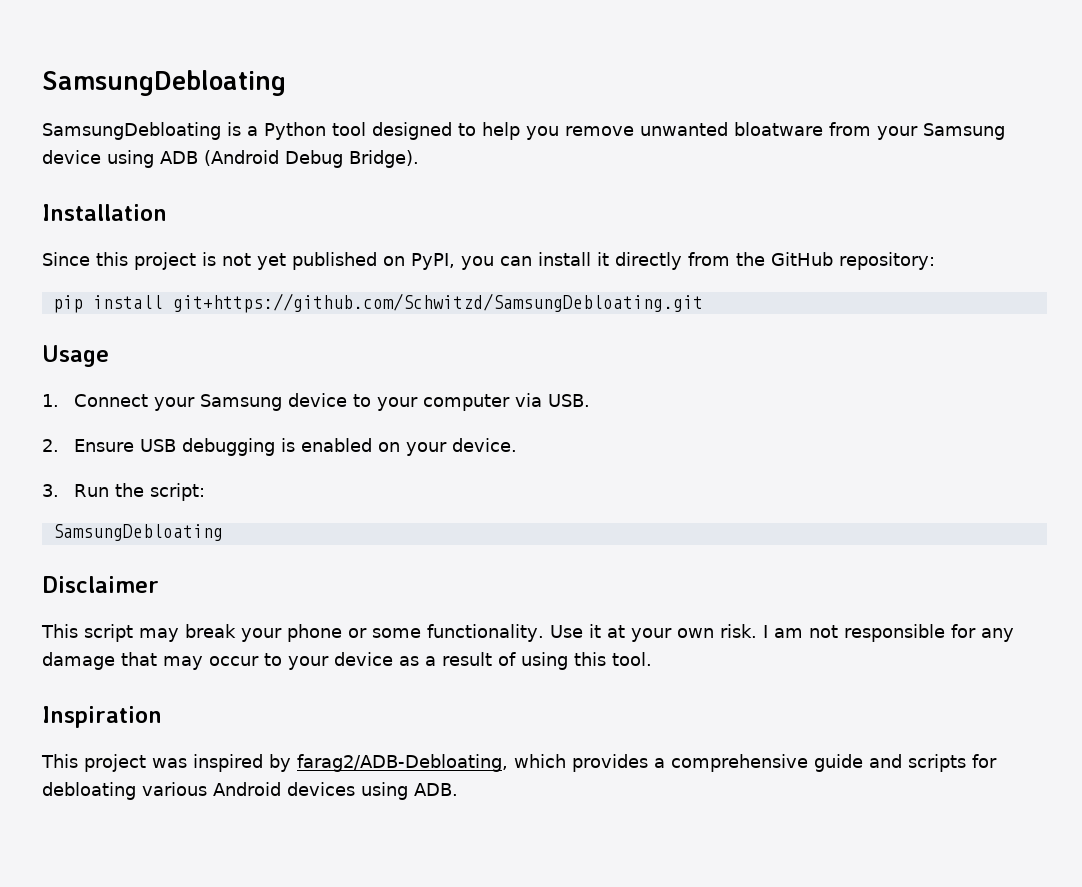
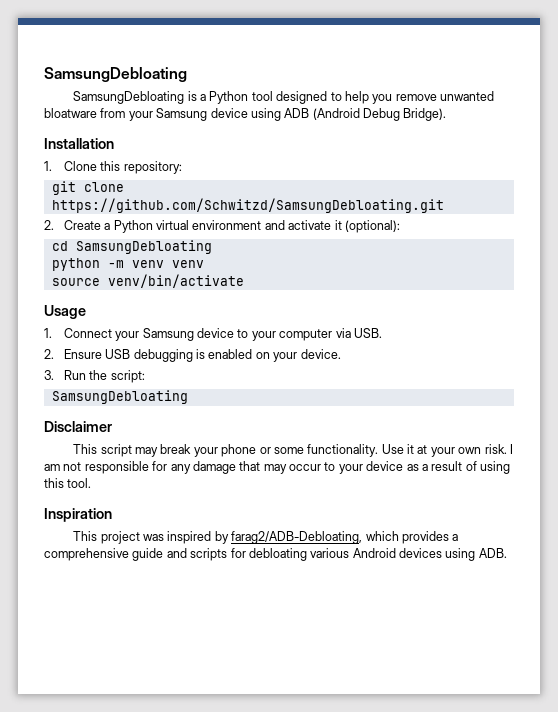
- Since this project is not yet published on PyPI, you can install it directly from the GitHub repository:
- pip install git+https://github.com/Schwitzd/SamsungDebloating.git
+ 1. Clone this repository:
+ git clone https://github.com/Schwitzd/SamsungDebloating.git
+ 2. Create a Python virtual environment and activate it (optional):
+ cd SamsungDebloating
+ python -m venv venv
+ source venv/bin/activate

